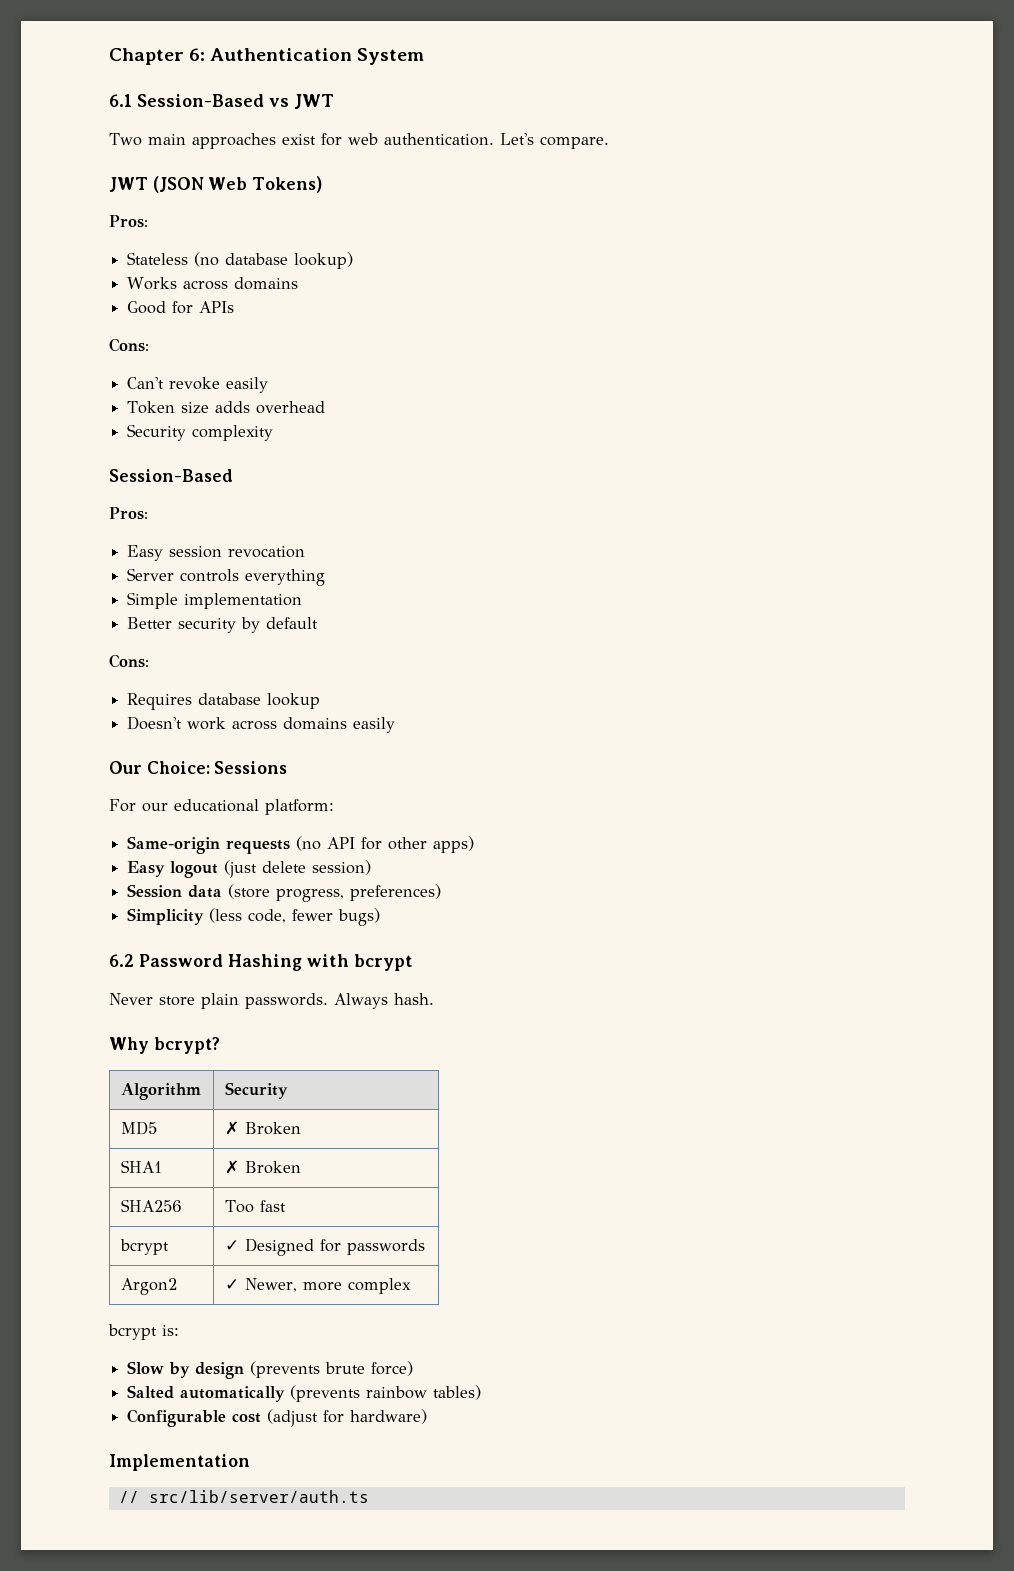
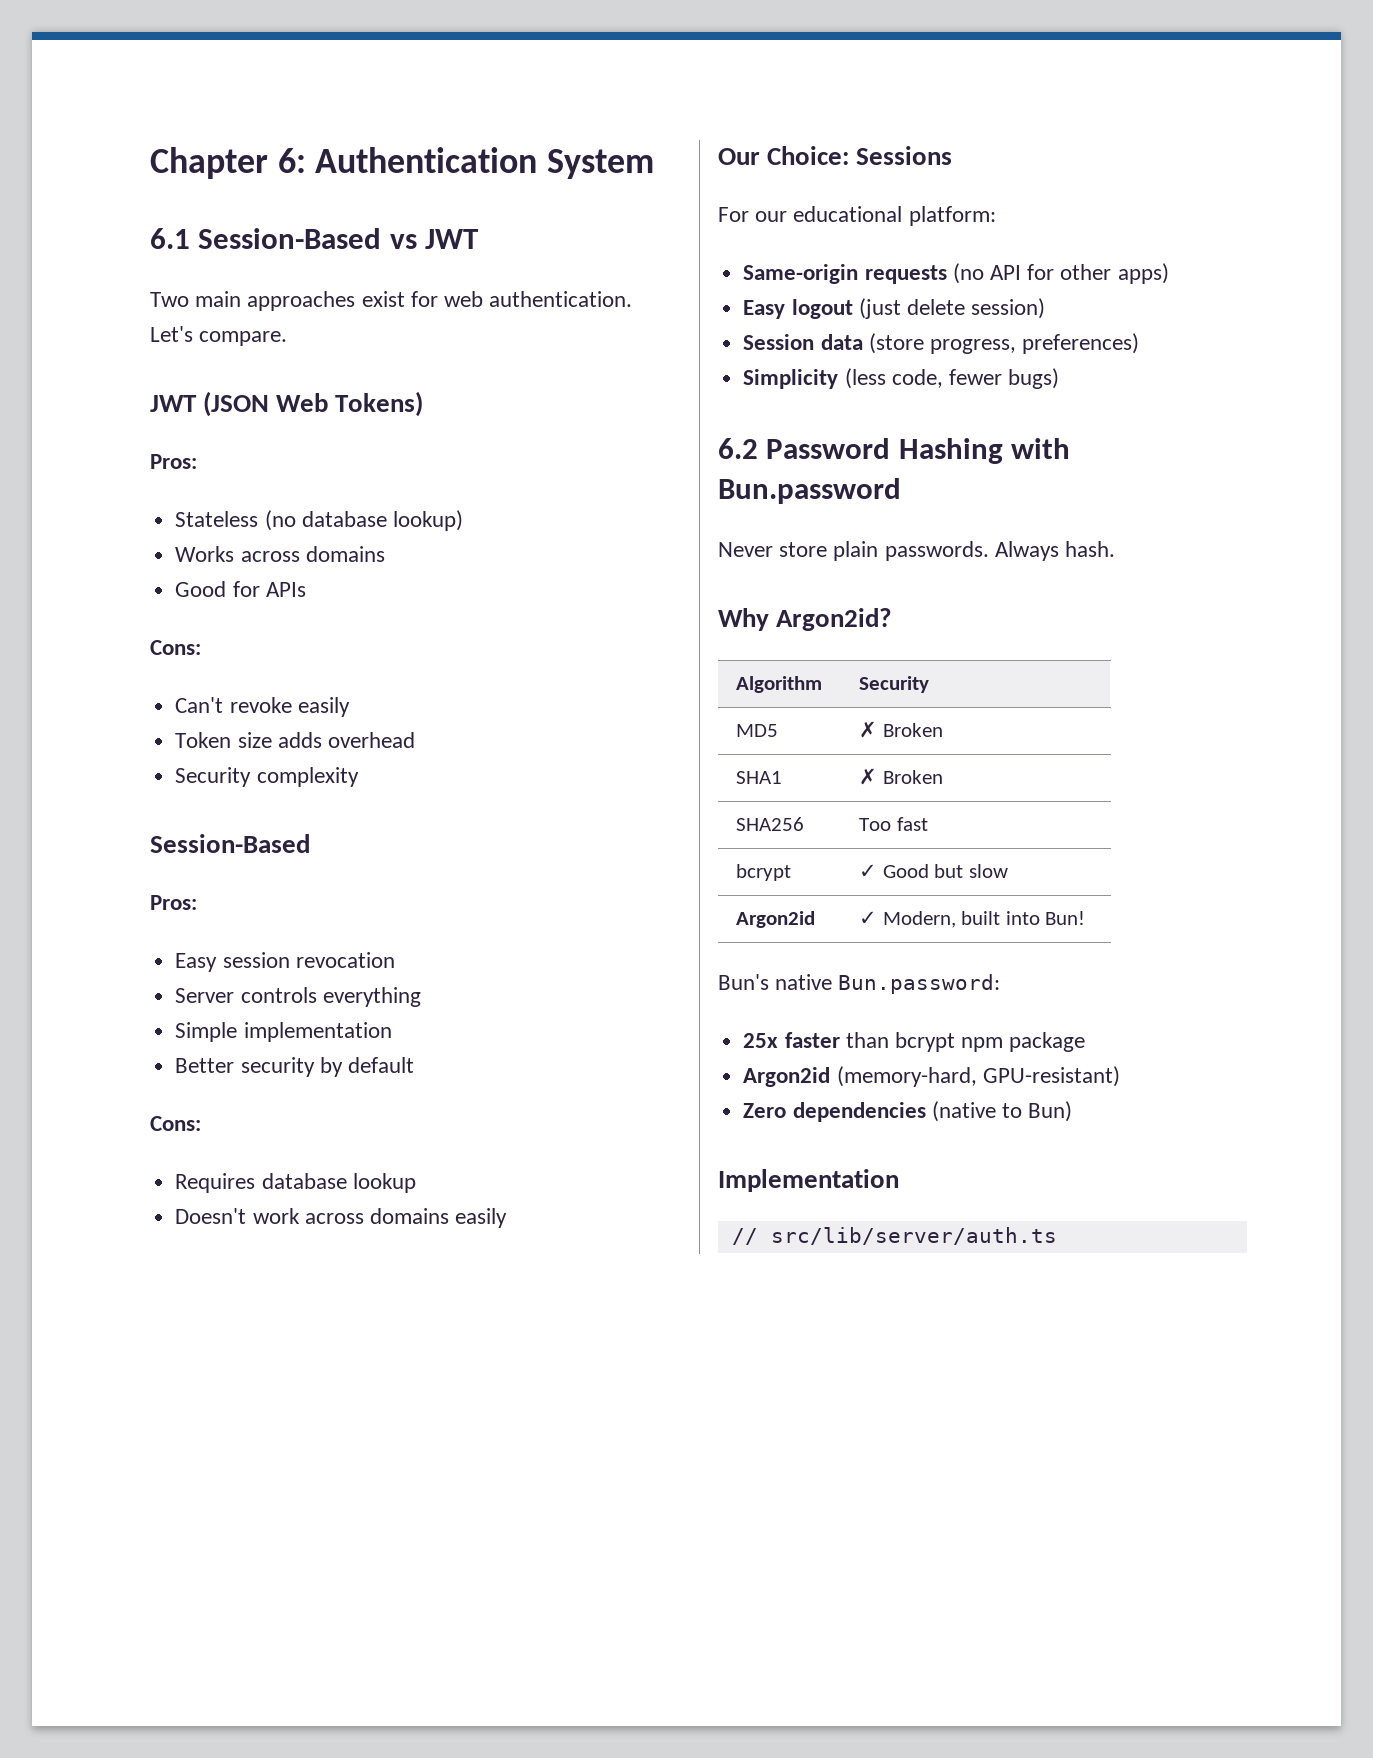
- 6.2 Password Hashing with bcrypt
+ 6.2 Password Hashing with Bun.password
- Why bcrypt?
+ Why Argon2id?
- bcrypt | ✓ Designed for passwords
- Argon2 | ✓ Newer, more complex
- bcrypt is:
- Slow by design (prevents brute force)
- Salted automatically (prevents rainbow tables)
- Configurable cost (adjust for hardware)
+ bcrypt | ✓ Good but slow
+ Argon2id | ✓ Modern, built into Bun!
+ Bun's native Bun.password:
+ 25x faster than bcrypt npm package
+ Argon2id (memory-hard, GPU-resistant)
+ Zero dependencies (native to Bun)

